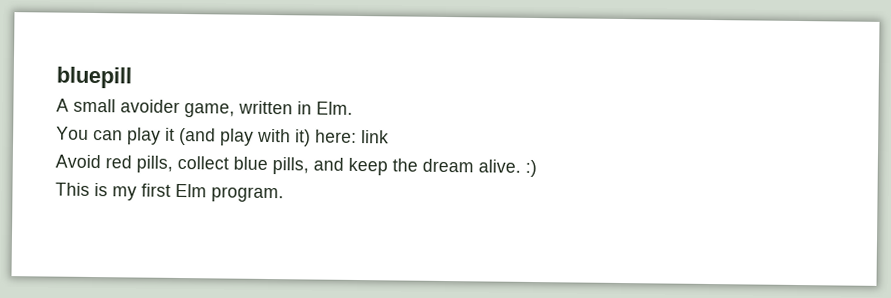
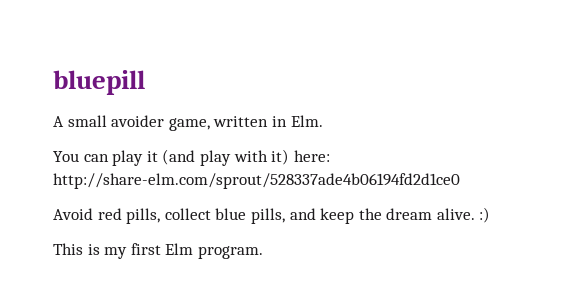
- You can play it (and play with it) here: link
+ You can play it (and play with it) here: http://share-elm.com/sprout/528337ade4b06194fd2d1ce0

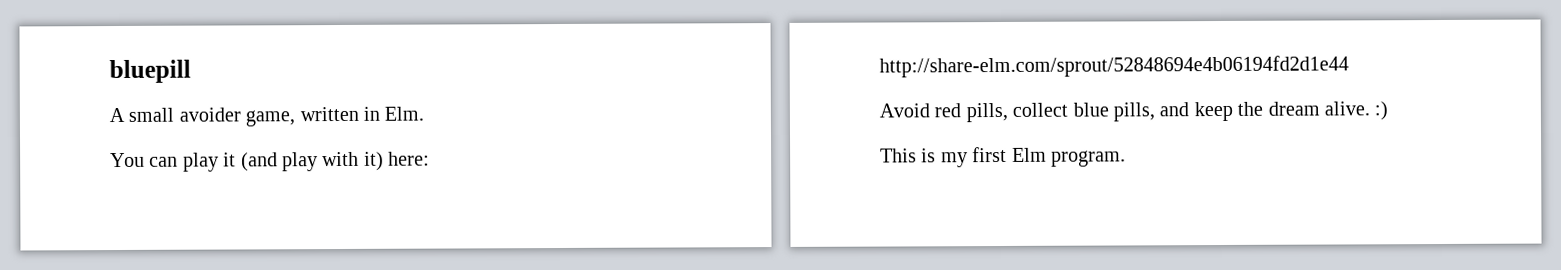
- You can play it (and play with it) here: http://share-elm.com/sprout/528337ade4b06194fd2d1ce0
+ You can play it (and play with it) here: http://share-elm.com/sprout/52848694e4b06194fd2d1e44

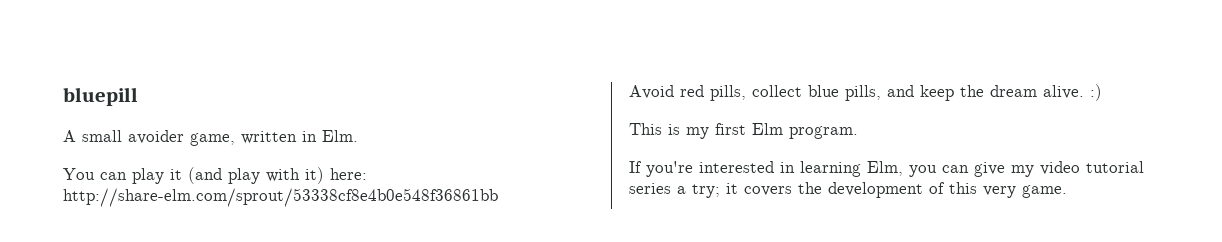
- You can play it (and play with it) here: http://share-elm.com/sprout/52848694e4b06194fd2d1e44
+ You can play it (and play with it) here: http://share-elm.com/sprout/53338cf8e4b0e548f36861bb
+ If you're interested in learning Elm, you can give my video tutorial series a try; it covers the development of this very game.

